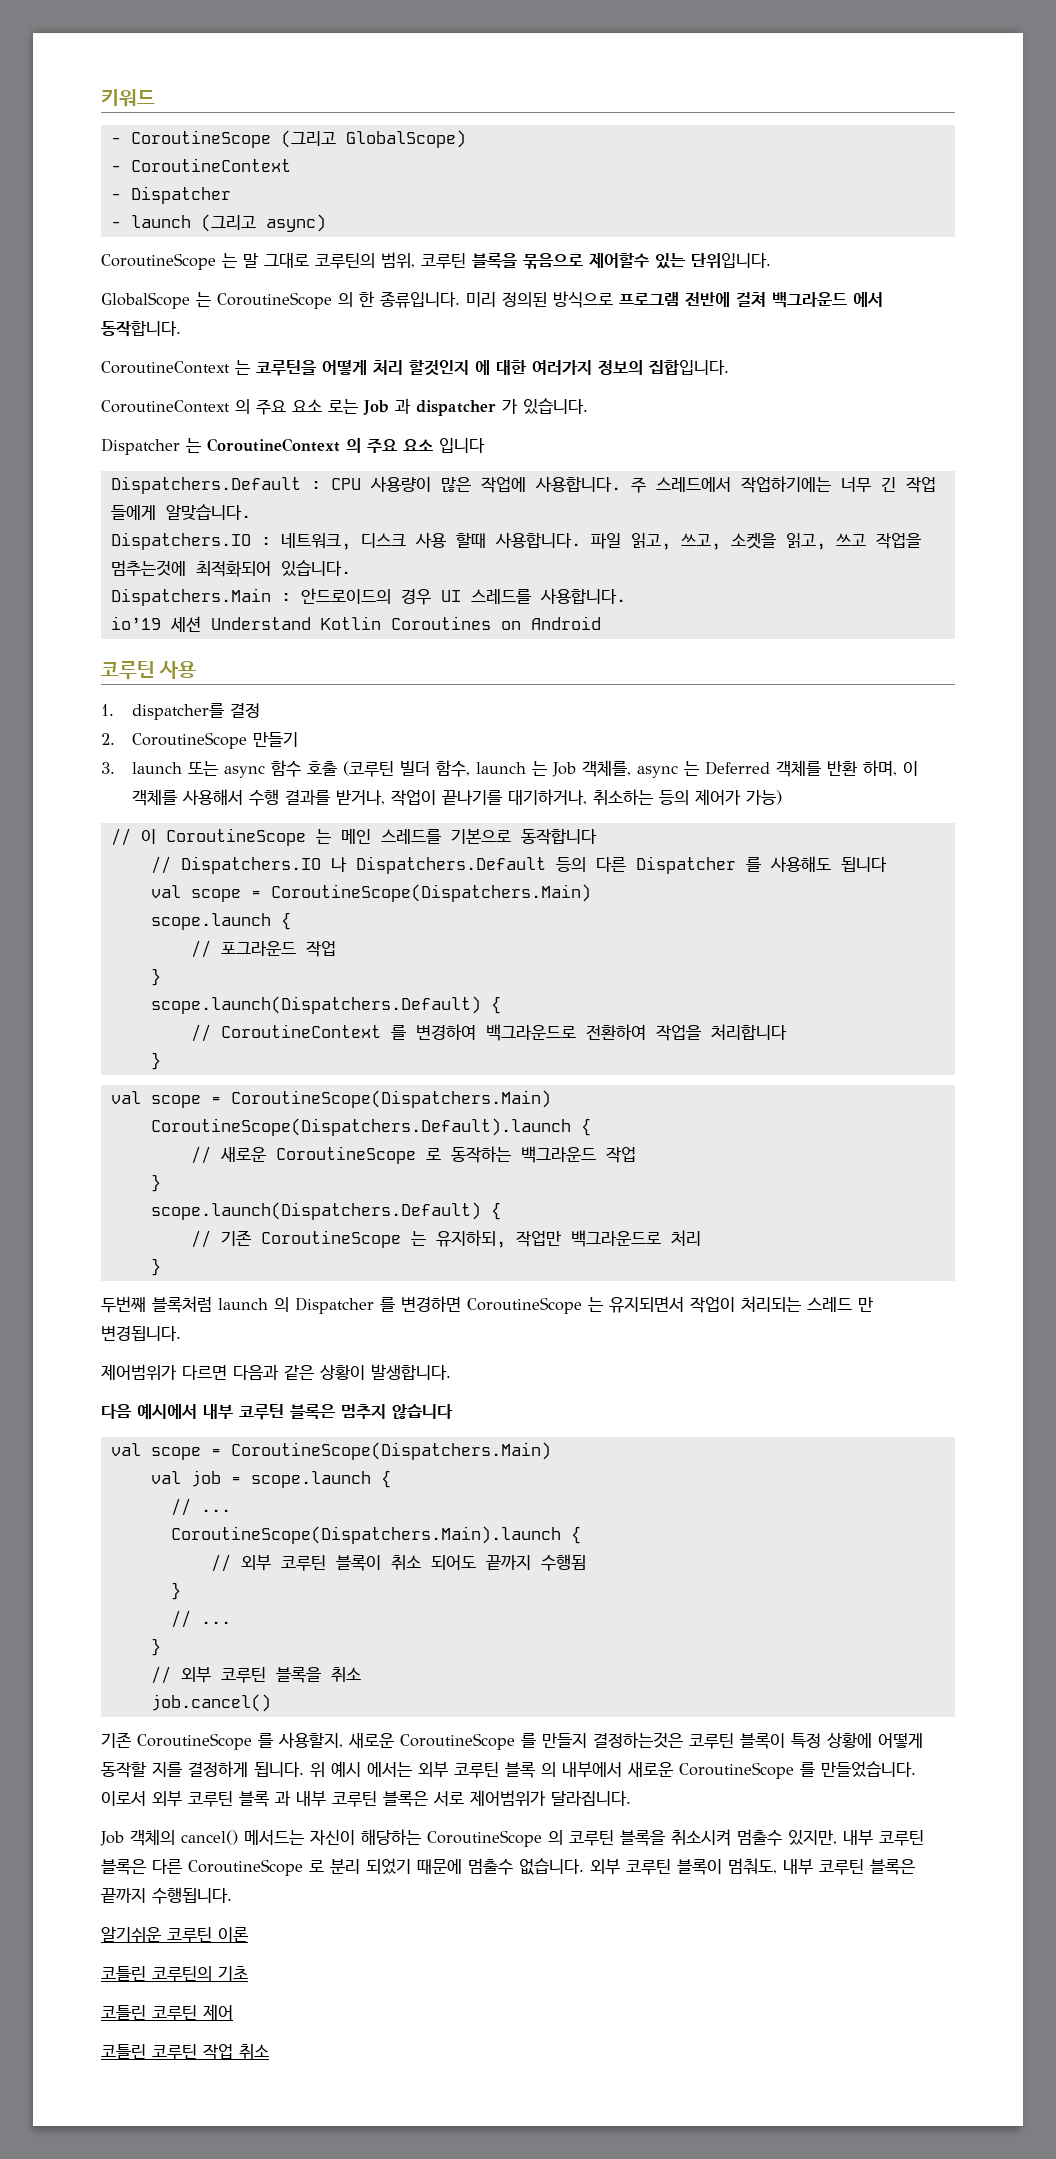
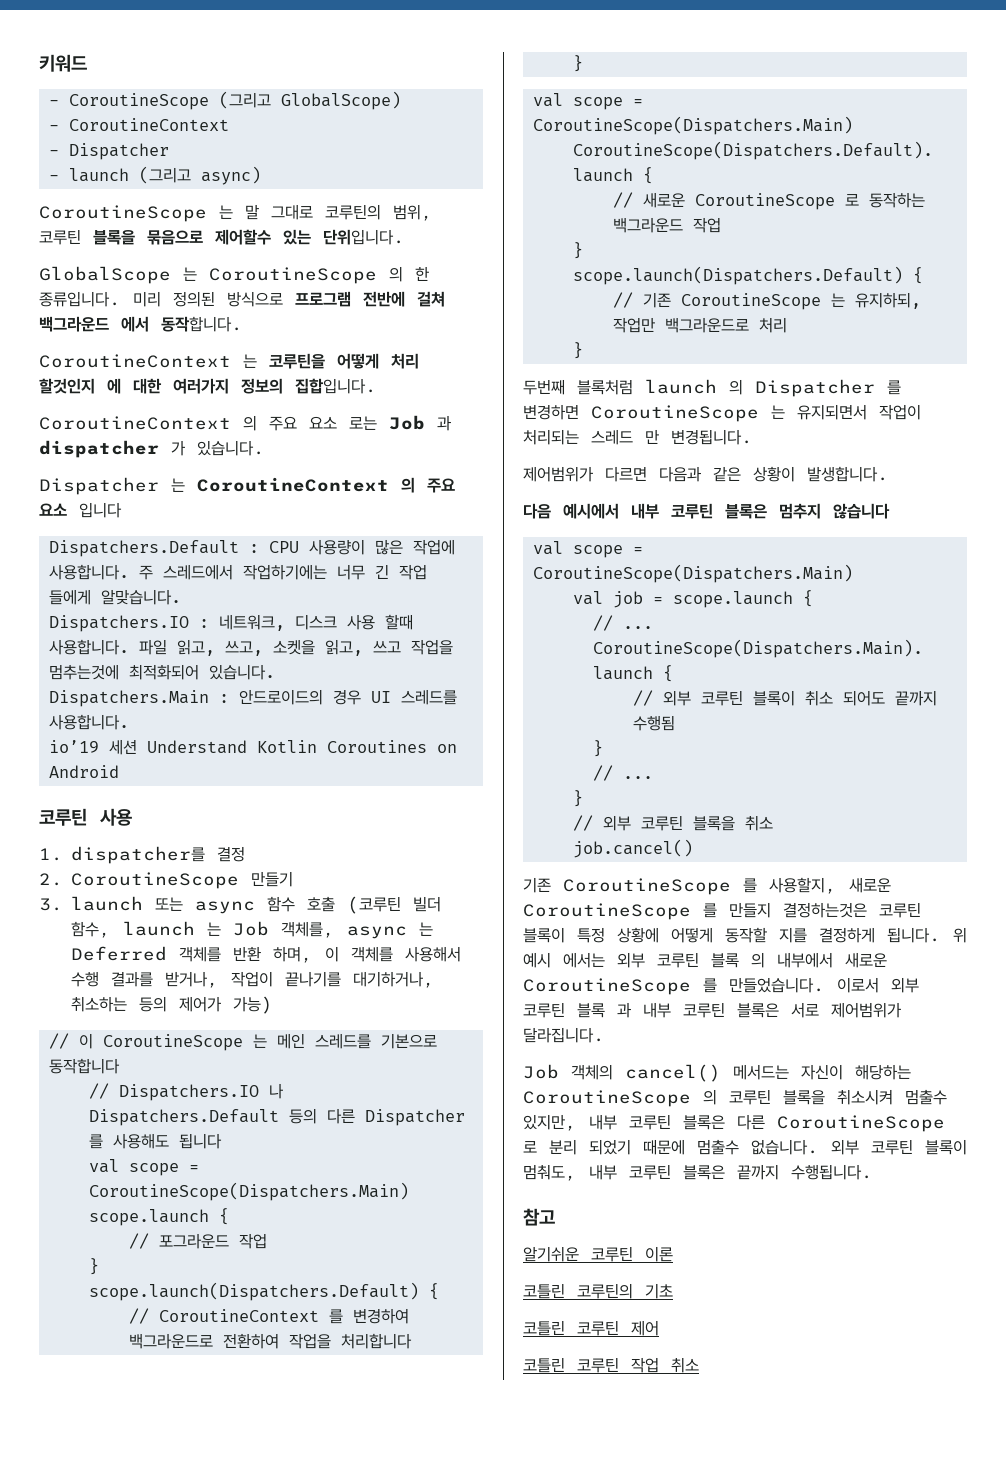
+ 참고

